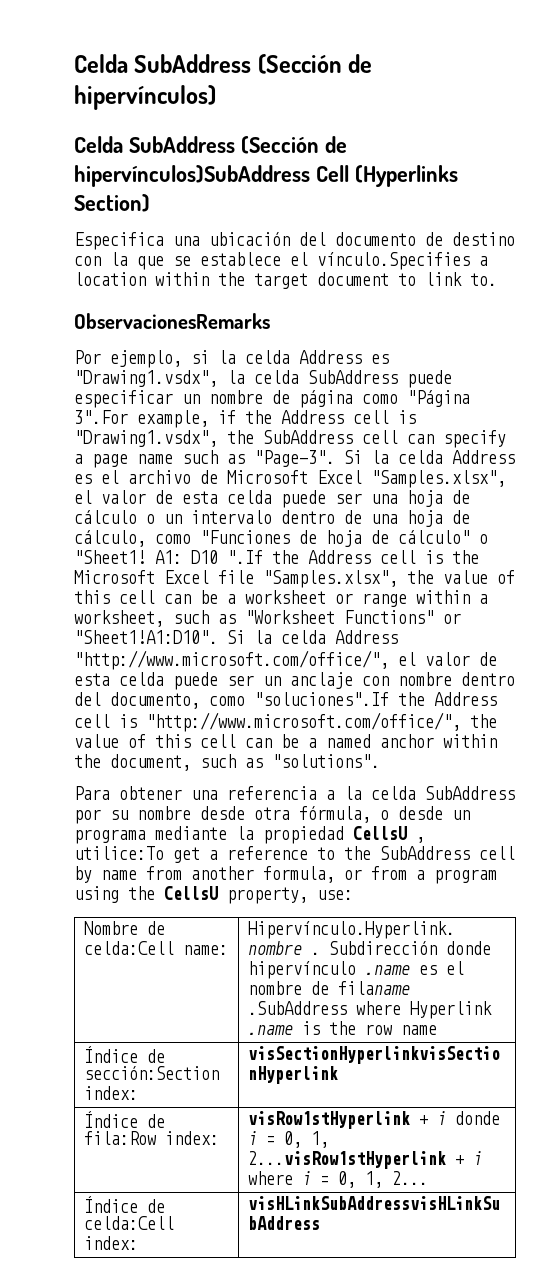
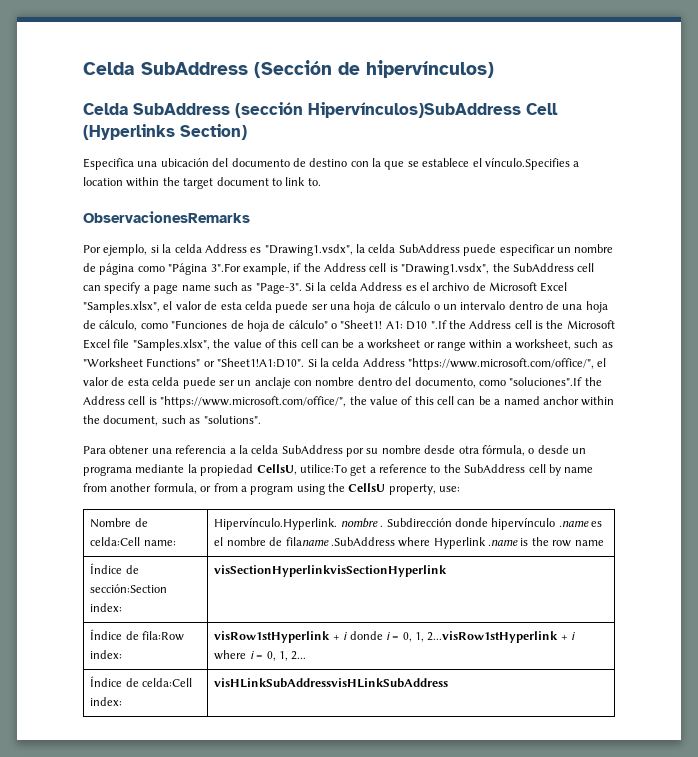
- Celda SubAddress (Sección de hipervínculos)SubAddress Cell (Hyperlinks Section)
+ Celda SubAddress (sección Hipervínculos)SubAddress Cell (Hyperlinks Section)
- Si la celda Address "http://www.microsoft.com/office/", el valor de esta celda puede ser un anclaje con nombre dentro del documento, como "soluciones".If the Address cell is "http://www.microsoft.com/office/", the value of this cell can be a named anchor within the document, such as "solutions".
+ Si la celda Address "https://www.microsoft.com/office/", el valor de esta celda puede ser un anclaje con nombre dentro del documento, como "soluciones".If the Address cell is "https://www.microsoft.com/office/", the value of this cell can be a named anchor within the document, such as "solutions".
- Para obtener una referencia a la celda SubAddress por su nombre desde otra fórmula, o desde un programa mediante la propiedad CellsU , utilice:To get a reference to the SubAddress cell by name from another formula, or from a program using the CellsU property, use:
+ Para obtener una referencia a la celda SubAddress por su nombre desde otra fórmula, o desde un programa mediante la propiedad CellsU, utilice:To get a reference to the SubAddress cell by name from another formula, or from a program using the CellsU property, use:

